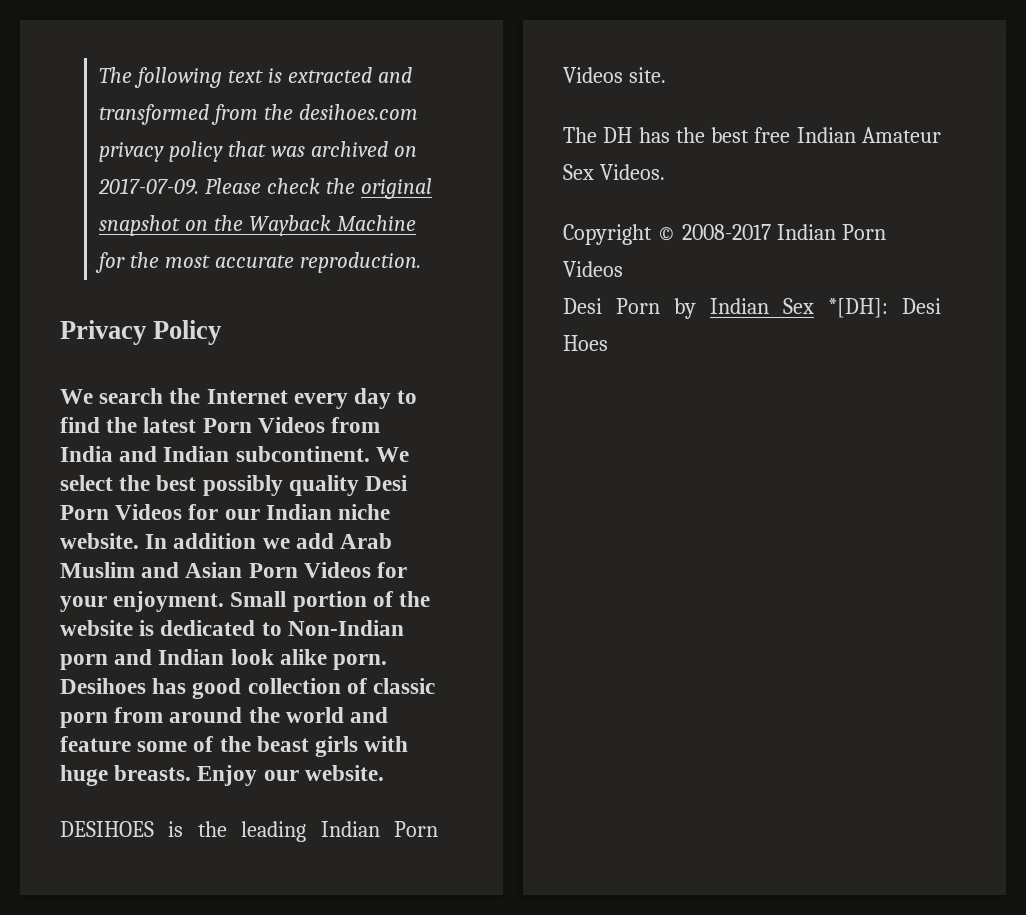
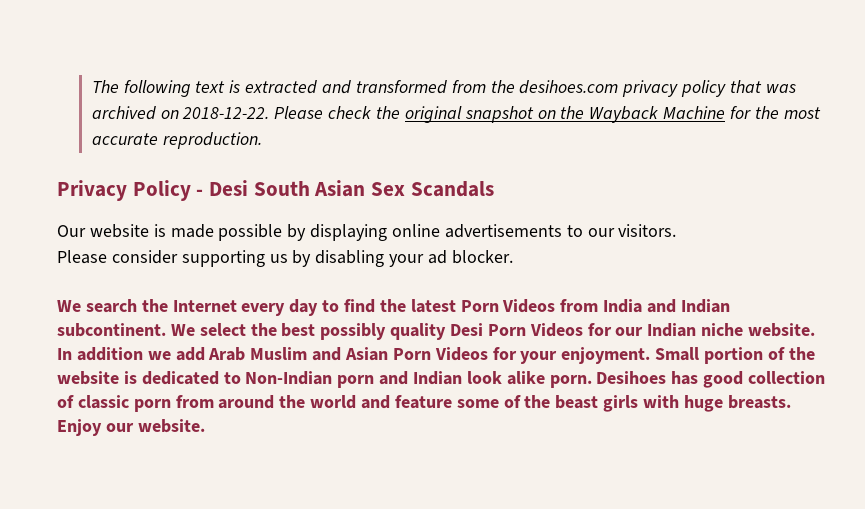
- The following text is extracted and transformed from the desihoes.com privacy policy that was archived on 2017-07-09.
+ The following text is extracted and transformed from the desihoes.com privacy policy that was archived on 2018-12-22.
- Privacy Policy
+ Privacy Policy - Desi South Asian Sex Scandals
+ Our website is made possible by displaying online advertisements to our visitors.
+ Please consider supporting us by disabling your ad blocker.
- DESIHOES is the leading Indian Porn Videos site.
- The DH has the best free Indian Amateur Sex Videos.
- Copyright © 2008-2017 Indian Porn Videos
- Desi Porn by Indian Sex *[DH]: Desi Hoes

